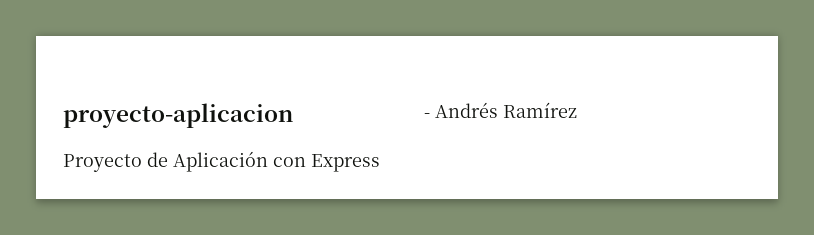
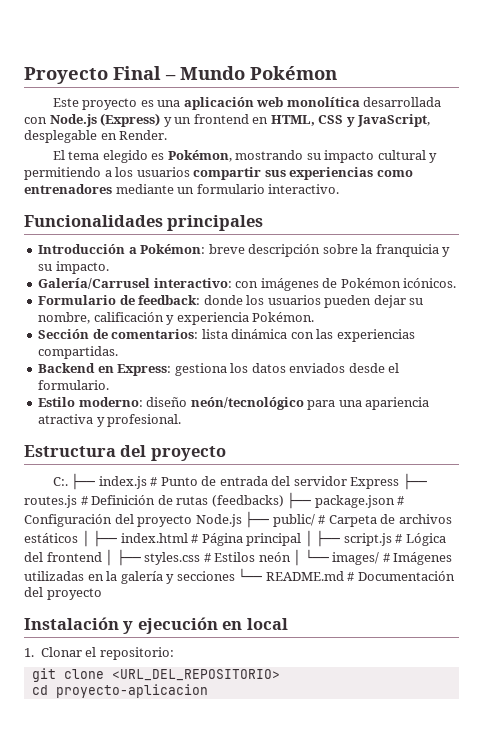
- proyecto-aplicacion
- Proyecto de Aplicación con Express - Andrés Ramírez
+ Proyecto Final – Mundo Pokémon
+ Este proyecto es una aplicación web monolítica desarrollada con Node.js (Express) y un frontend en HTML, CSS y JavaScript, desplegable en Render.
+ El tema elegido es Pokémon, mostrando su impacto cultural y permitiendo a los usuarios compartir sus experiencias como entrenadores mediante un formulario interactivo.
+ Funcionalidades principales
+ Introducción a Pokémon: breve descripción sobre la franquicia y su impacto.
+ Galería/Carrusel interactivo: con imágenes de Pokémon icónicos.
+ Formulario de feedback: donde los usuarios pueden dejar su nombre, calificación y experiencia Pokémon.
+ Sección de comentarios: lista dinámica con las experiencias compartidas.
+ Backend en Express: gestiona los datos enviados desde el formulario.
+ Estilo moderno: diseño neón/tecnológico para una apariencia atractiva y profesional.
+ Estructura del proyecto
+ C:. ├── index.js # Punto de entrada del servidor Express ├── routes.js # Definición de rutas (feedbacks) ├── package.json # Configuración del proyecto Node.js ├── public/ # Carpeta de archivos estáticos │ ├── index.html # Página principal │ ├── script.js # Lógica del frontend │ ├── styles.css # Estilos neón │ └── images/ # Imágenes utilizadas en la galería y secciones └── README.md # Documentación del proyecto
+ Instalación y ejecución en local
+ 1. Clonar el repositorio:
+ git clone <URL_DEL_REPOSITORIO>
+ cd proyecto-aplicacion

